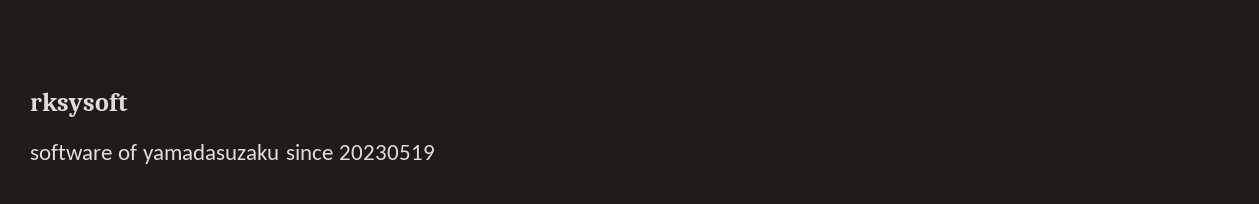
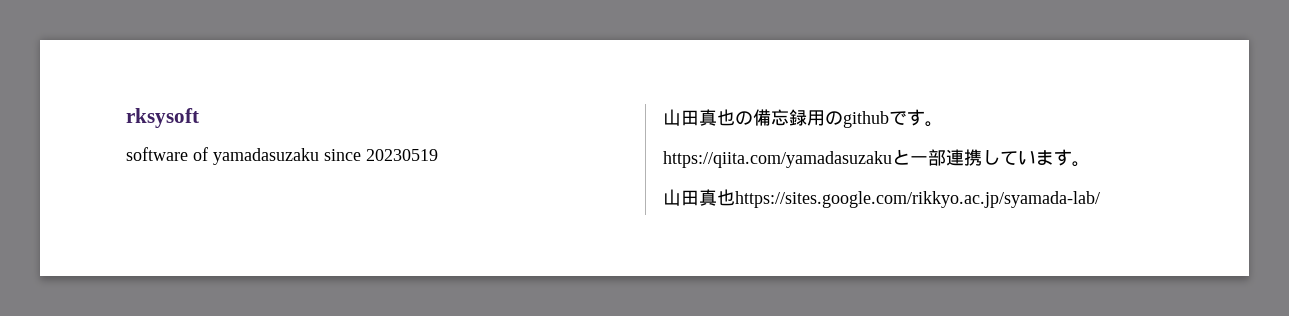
+ 山田真也の備忘録用のgithubです。
+ https://qiita.com/yamadasuzakuと一部連携しています。
+ 山田真也https://sites.google.com/rikkyo.ac.jp/syamada-lab/

